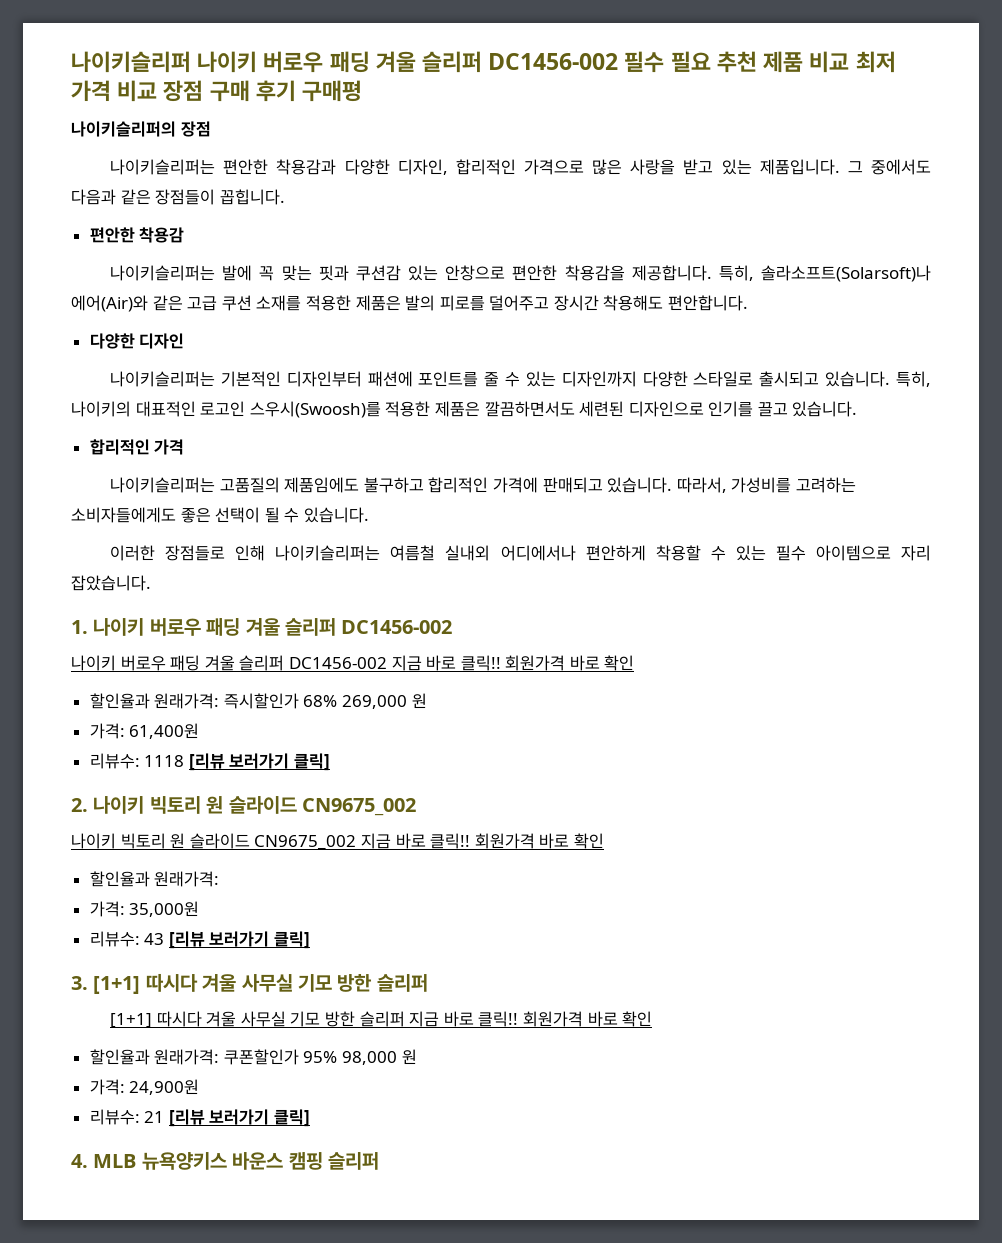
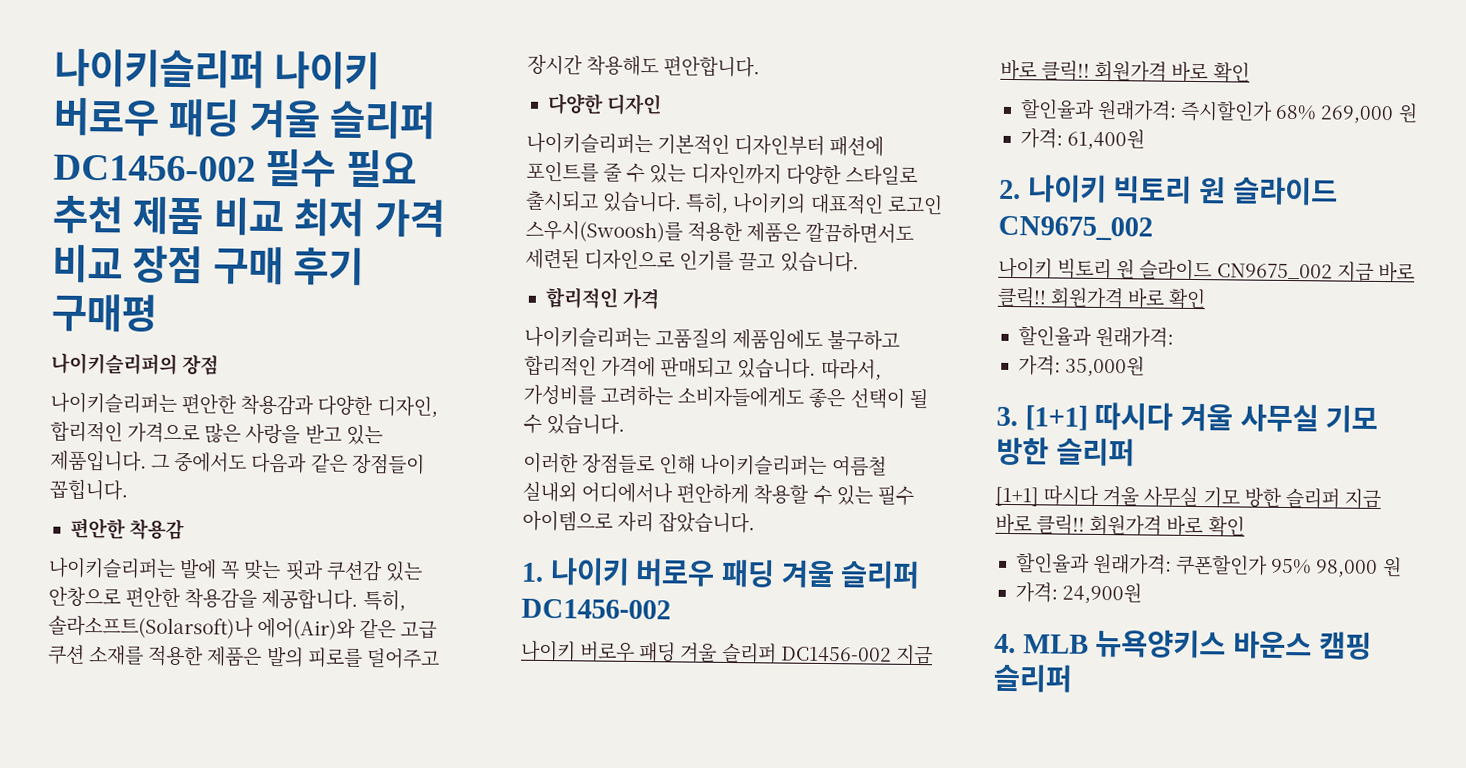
- 리뷰수: 1118 [리뷰 보러가기 클릭]
- 리뷰수: 43 [리뷰 보러가기 클릭]
- 리뷰수: 21 [리뷰 보러가기 클릭]

